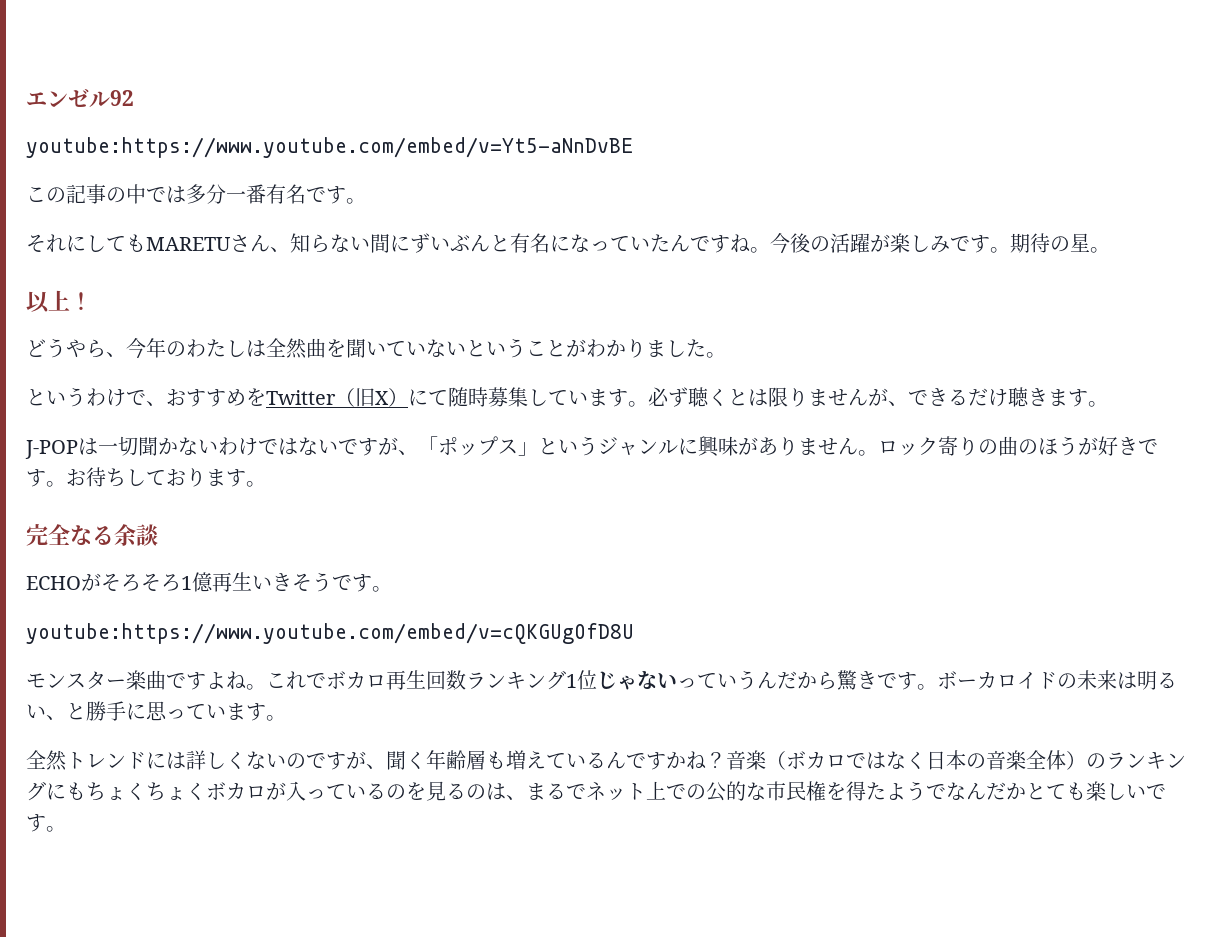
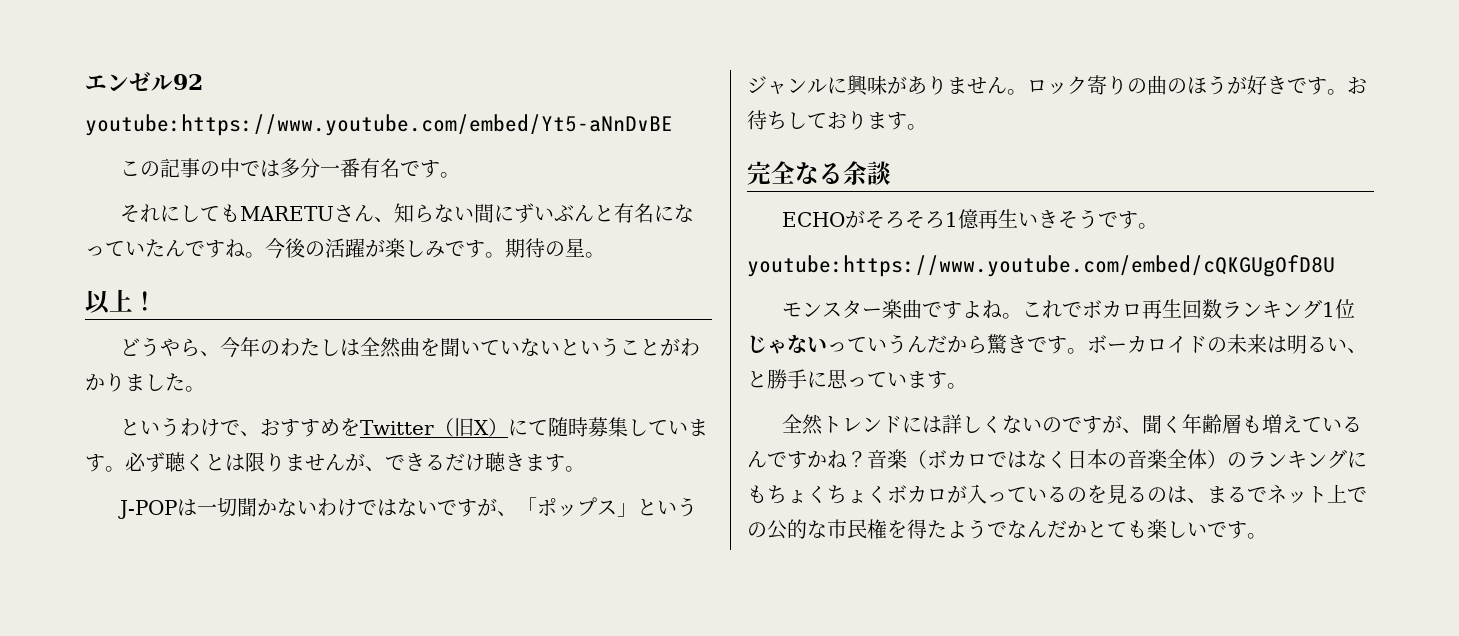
- youtube:https://www.youtube.com/embed/v=Yt5-aNnDvBE
+ youtube:https://www.youtube.com/embed/Yt5-aNnDvBE
- youtube:https://www.youtube.com/embed/v=cQKGUgOfD8U
+ youtube:https://www.youtube.com/embed/cQKGUgOfD8U

